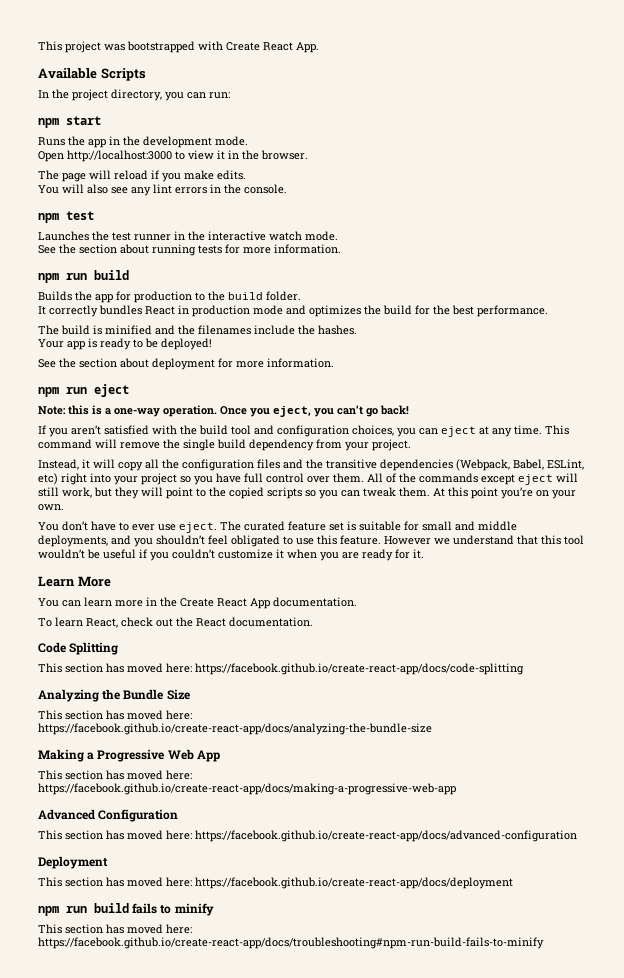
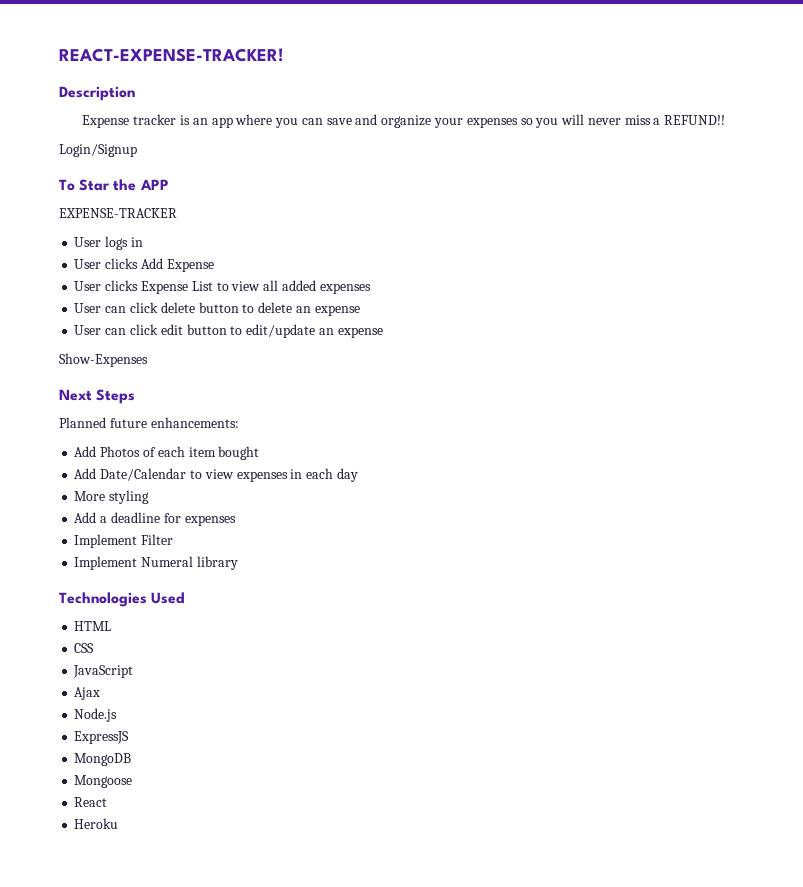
- This project was bootstrapped with Create React App.
- Available Scripts
- In the project directory, you can run:
- npm start
- Runs the app in the development mode.
- Open http://localhost:3000 to view it in the browser.
- The page will reload if you make edits.
- You will also see any lint errors in the console.
- npm test
- Launches the test runner in the interactive watch mode.
- See the section about running tests for more information.
- npm run build
- Builds the app for production to the build folder.
- It correctly bundles React in production mode and optimizes the build for the best performance.
- The build is minified and the filenames include the hashes.
- Your app is ready to be deployed!
- See the section about deployment for more information.
- npm run eject
- Note: this is a one-way operation. Once you eject, you can’t go back!
- If you aren’t satisfied with the build tool and configuration choices, you can eject at any time. This command will remove the single build dependency from your project.
- Instead, it will copy all the configuration files and the transitive dependencies (Webpack, Babel, ESLint, etc) right into your project so you have full control over them. All of the commands except eject will still work, but they will point to the copied scripts so you can tweak them. At this point you’re on your own.
- You don’t have to ever use eject. The curated feature set is suitable for small and middle deployments, and you shouldn’t feel obligated to use this feature. However we understand that this tool wouldn’t be useful if you couldn’t customize it when you are ready for it.
- Learn More
- You can learn more in the Create React App documentation.
- To learn React, check out the React documentation.
- Code Splitting
- This section has moved here: https://facebook.github.io/create-react-app/docs/code-splitting
- Analyzing the Bundle Size
- This section has moved here: https://facebook.github.io/create-react-app/docs/analyzing-the-bundle-size
- Making a Progressive Web App
- This section has moved here: https://facebook.github.io/create-react-app/docs/making-a-progressive-web-app
- Advanced Configuration
- This section has moved here: https://facebook.github.io/create-react-app/docs/advanced-configuration
- Deployment
- This section has moved here: https://facebook.github.io/create-react-app/docs/deployment
- npm run build fails to minify
- This section has moved here: https://facebook.github.io/create-react-app/docs/troubleshooting#npm-run-build-fails-to-minify
+ REACT-EXPENSE-TRACKER!
+ Description
+ Expense tracker is an app where you can save and organize your expenses so you will never miss a REFUND!!
+ Login/Signup
+ To Star the APP
+ EXPENSE-TRACKER
+ User logs in
+ User clicks Add Expense
+ User clicks Expense List to view all added expenses
+ User can click delete button to delete an expense
+ User can click edit button to edit/update an expense
+ Show-Expenses
+ Next Steps
+ Planned future enhancements:
+ Add Photos of each item bought
+ Add Date/Calendar to view expenses in each day
+ More styling
+ Add a deadline for expenses
+ Implement Filter
+ Implement Numeral library
+ Technologies Used
+ HTML
+ CSS
+ JavaScript
+ Ajax
+ Node.js
+ ExpressJS
+ MongoDB
+ Mongoose
+ React
+ Heroku

